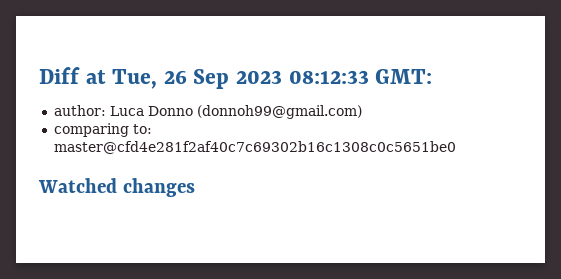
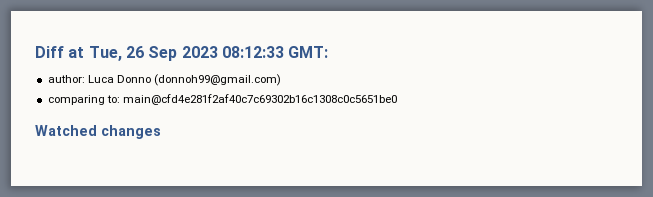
- comparing to: master@cfd4e281f2af40c7c69302b16c1308c0c5651be0
+ comparing to: main@cfd4e281f2af40c7c69302b16c1308c0c5651be0

